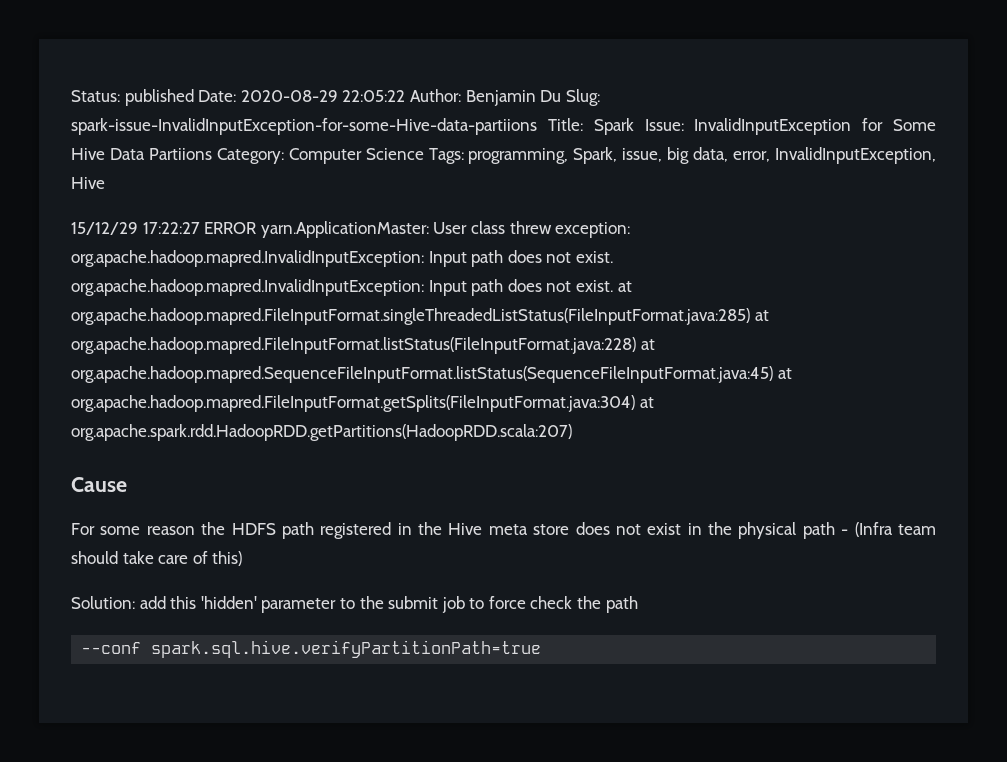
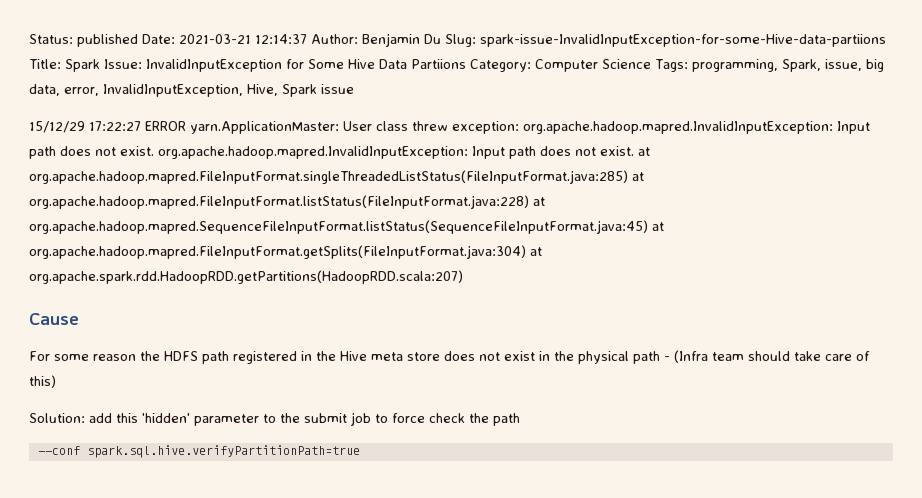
- Status: published Date: 2020-08-29 22:05:22 Author: Benjamin Du Slug: spark-issue-InvalidInputException-for-some-Hive-data-partiions Title: Spark Issue: InvalidInputException for Some Hive Data Partiions Category: Computer Science Tags: programming, Spark, issue, big data, error, InvalidInputException, Hive
+ Status: published Date: 2021-03-21 12:14:37 Author: Benjamin Du Slug: spark-issue-InvalidInputException-for-some-Hive-data-partiions Title: Spark Issue: InvalidInputException for Some Hive Data Partiions Category: Computer Science Tags: programming, Spark, issue, big data, error, InvalidInputException, Hive, Spark issue

